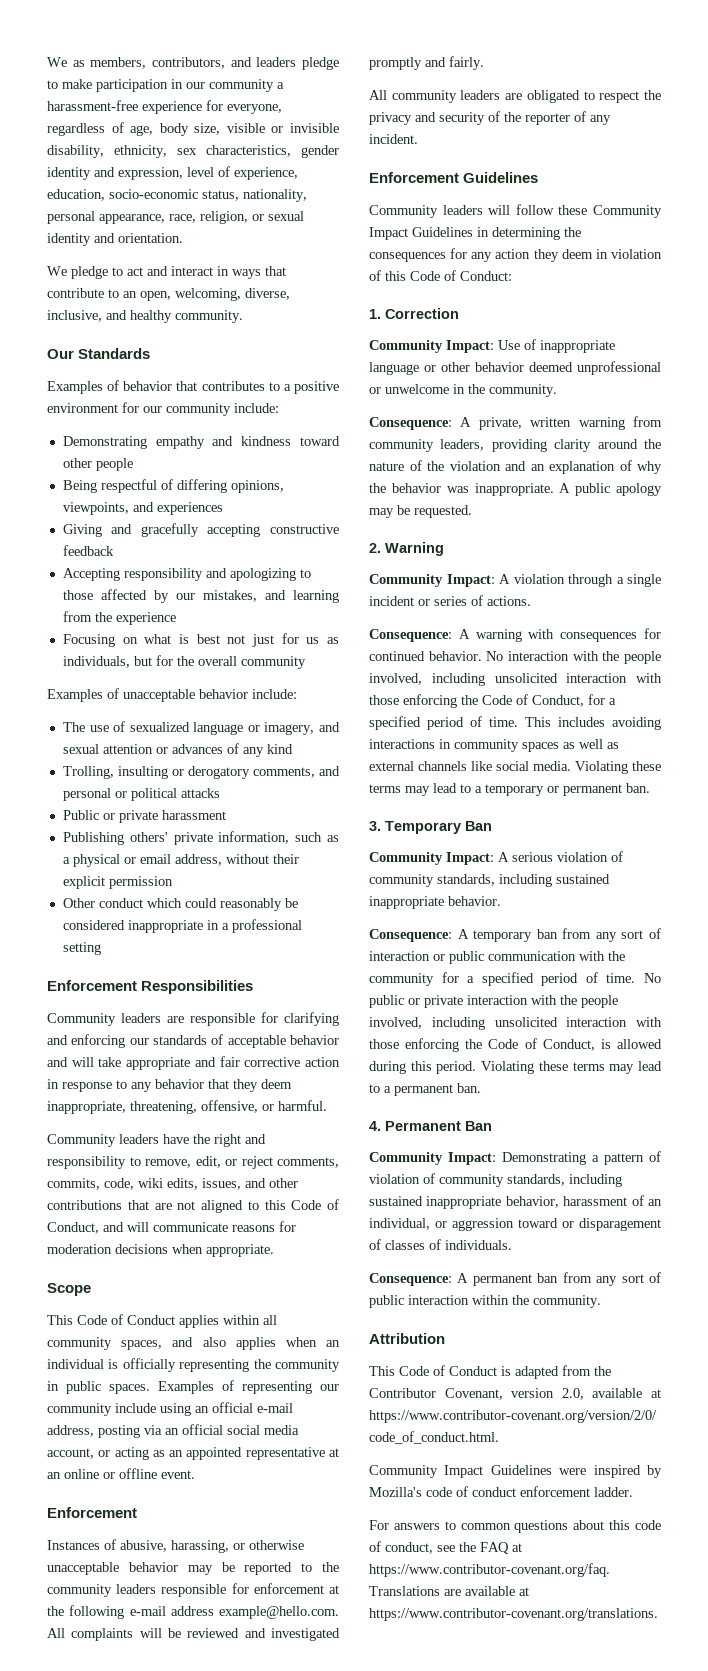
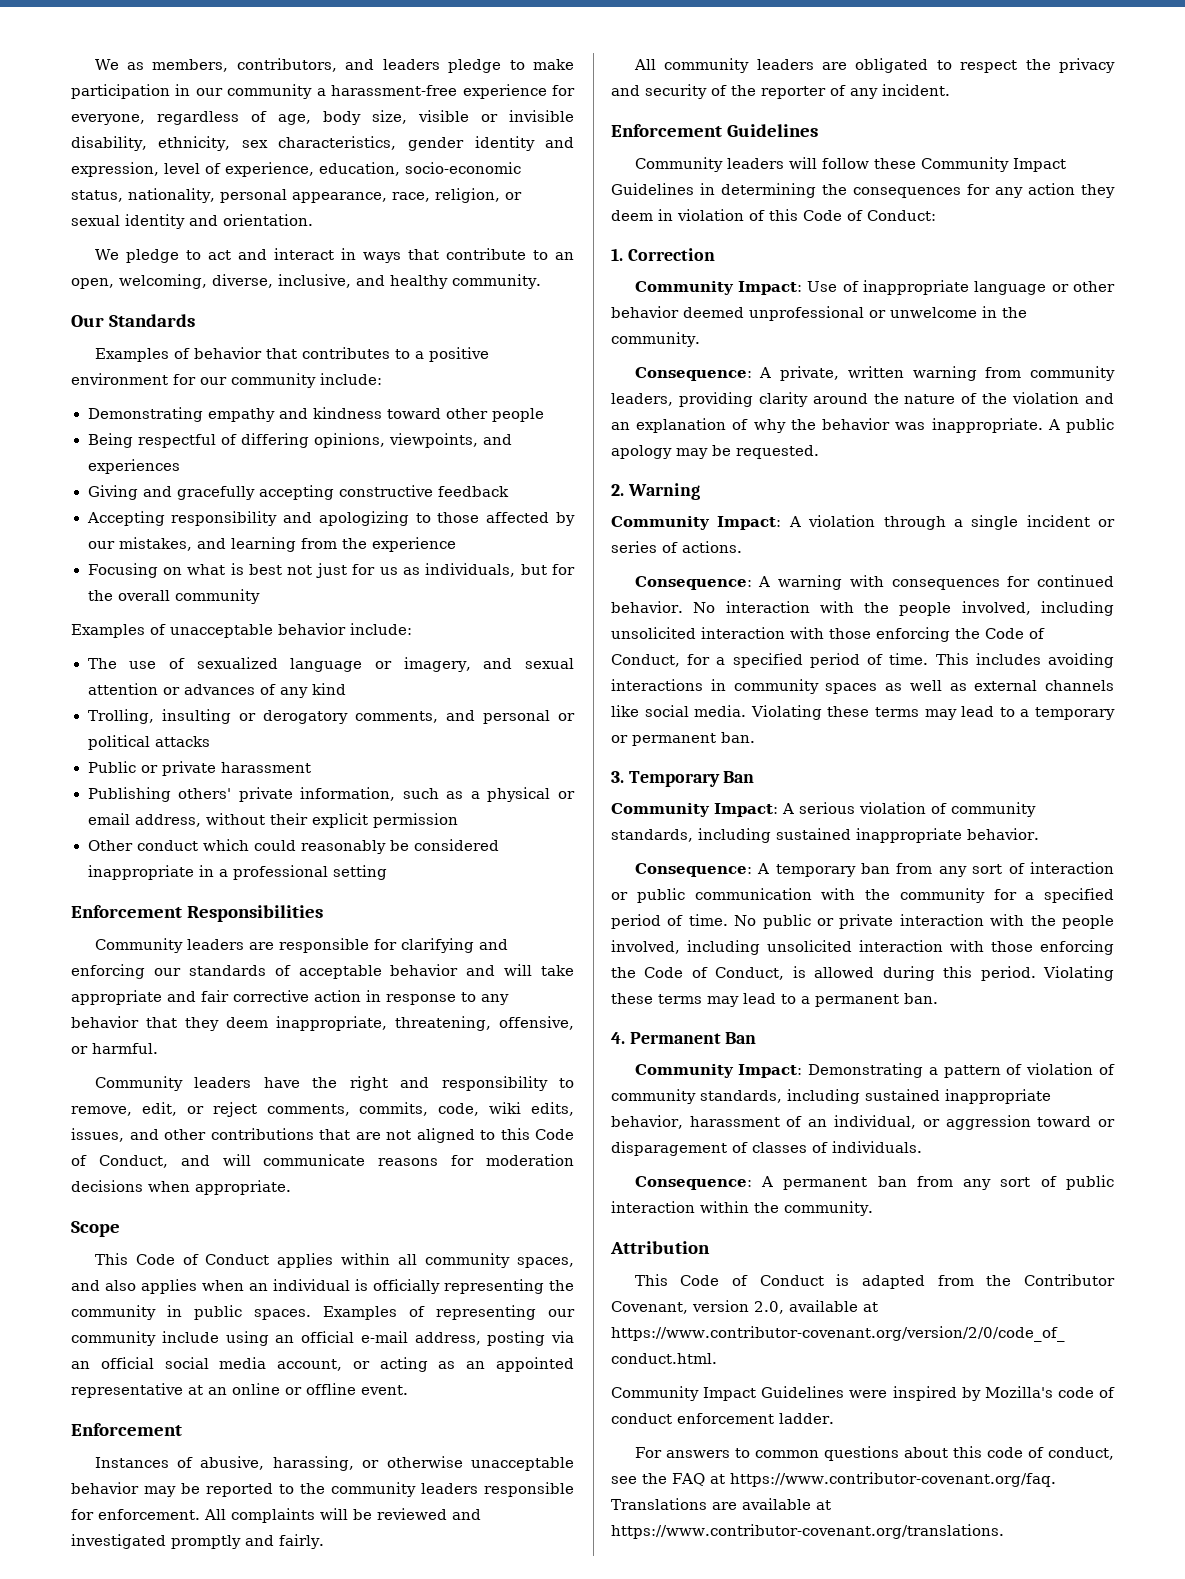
- Instances of abusive, harassing, or otherwise unacceptable behavior may be reported to the community leaders responsible for enforcement at the following e-mail address example@hello.com. All complaints will be reviewed and investigated promptly and fairly.
+ Instances of abusive, harassing, or otherwise unacceptable behavior may be reported to the community leaders responsible for enforcement. All complaints will be reviewed and investigated promptly and fairly.

